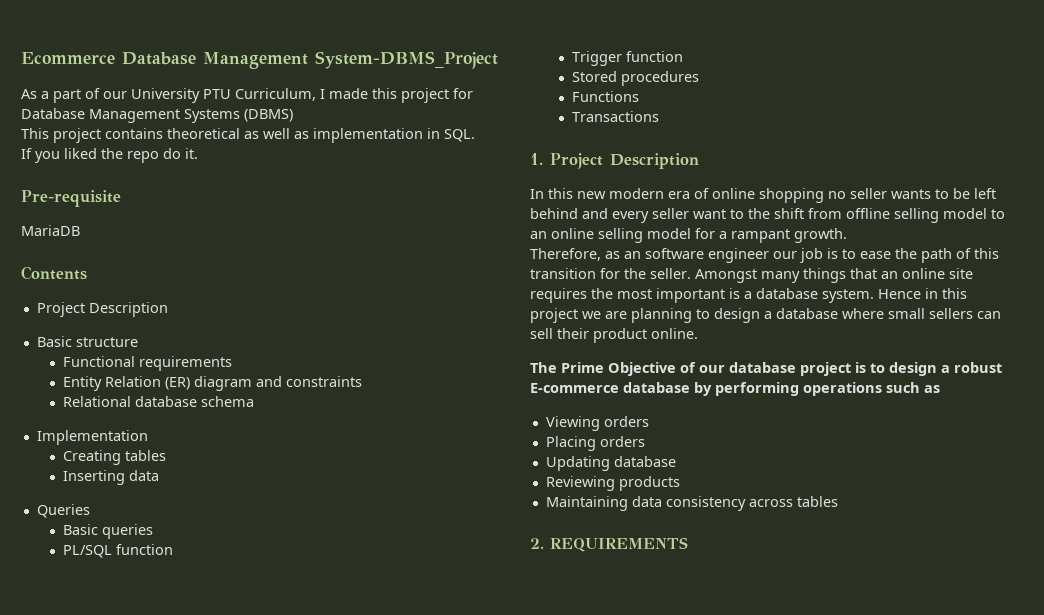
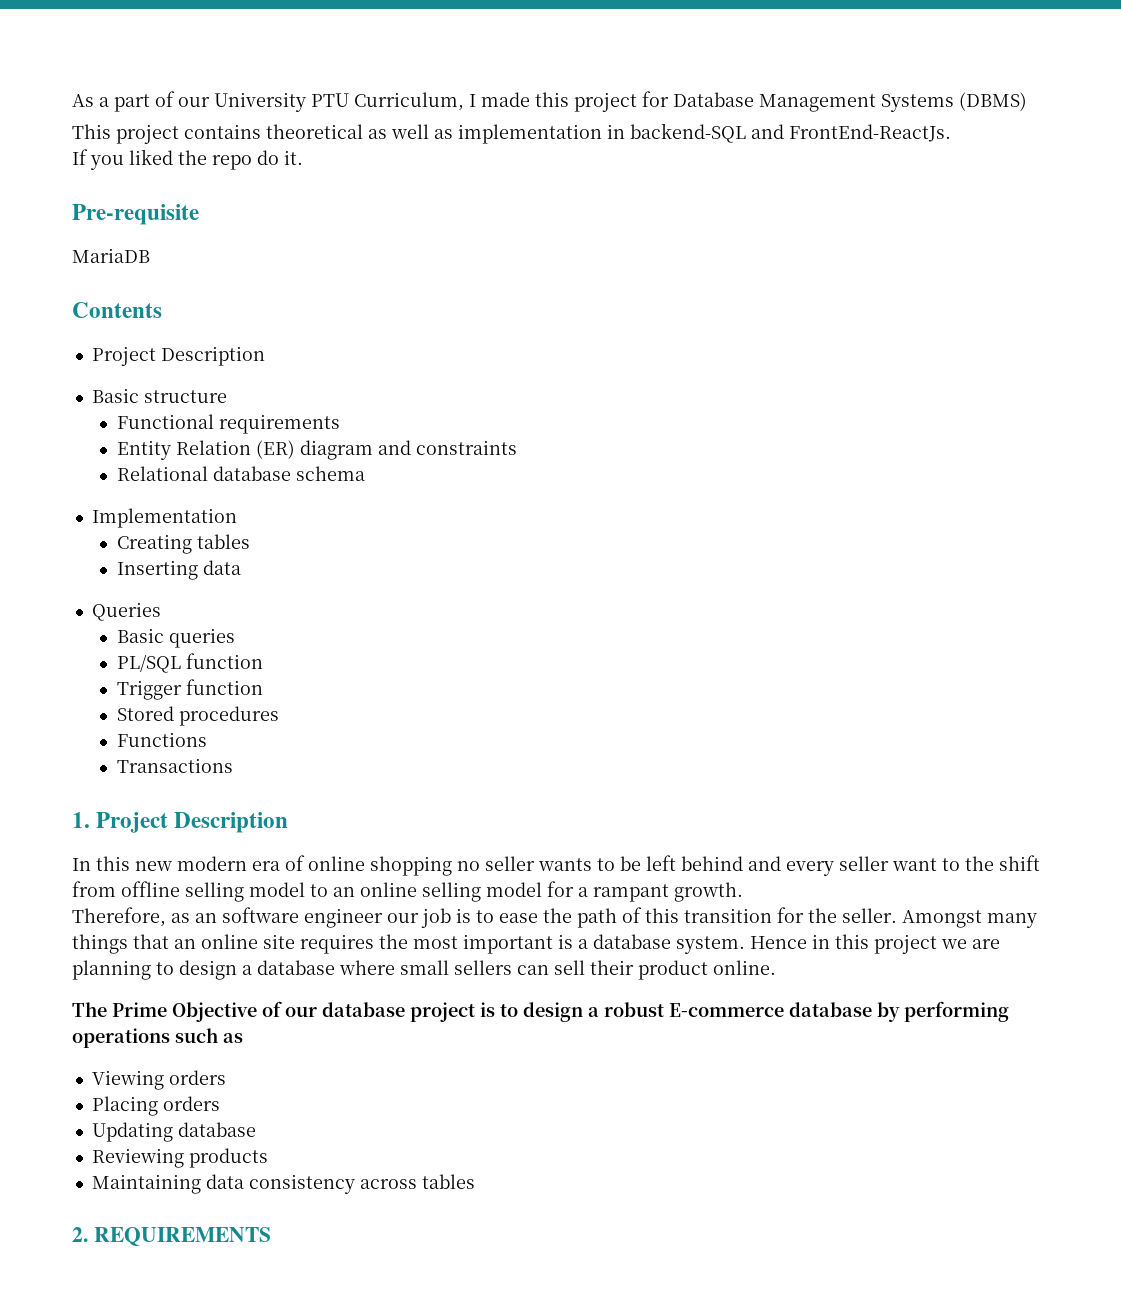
- Ecommerce Database Management System-DBMS_Project
- This project contains theoretical as well as implementation in SQL.
+ This project contains theoretical as well as implementation in backend-SQL and FrontEnd-ReactJs.

